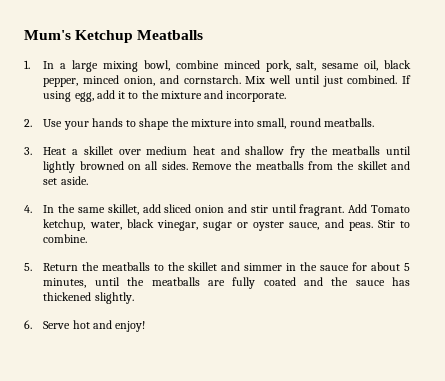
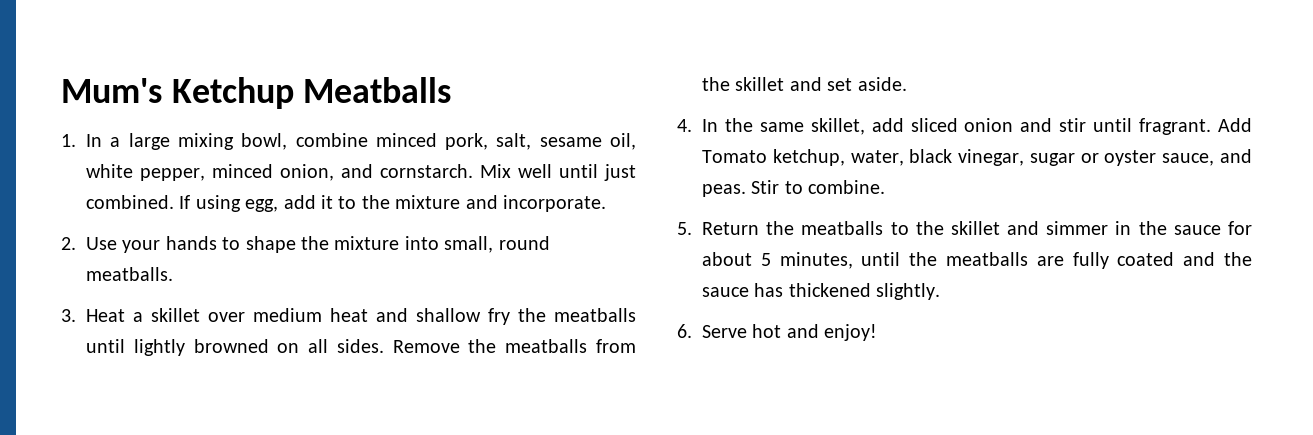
- 1. In a large mixing bowl, combine minced pork, salt, sesame oil, black pepper, minced onion, and cornstarch.
+ 1. In a large mixing bowl, combine minced pork, salt, sesame oil, white pepper, minced onion, and cornstarch.

